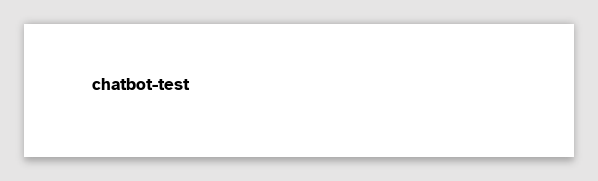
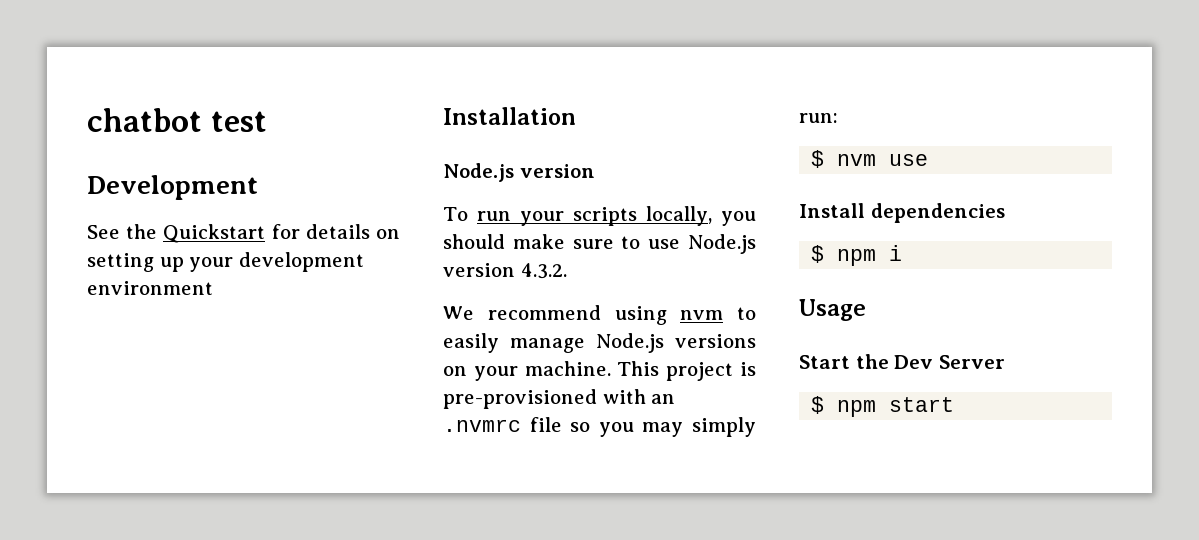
- chatbot-test
+ chatbot test
+ Development
+ See the Quickstart for details on setting up your development environment
+ Installation
+ Node.js version
+ To run your scripts locally, you should make sure to use Node.js version 4.3.2.
+ We recommend using nvm to easily manage Node.js versions on your machine. This project is pre-provisioned with an .nvmrc file so you may simply run:
+ $ nvm use
+ Install dependencies
+ $ npm i
+ Usage
+ Start the Dev Server
+ $ npm start

